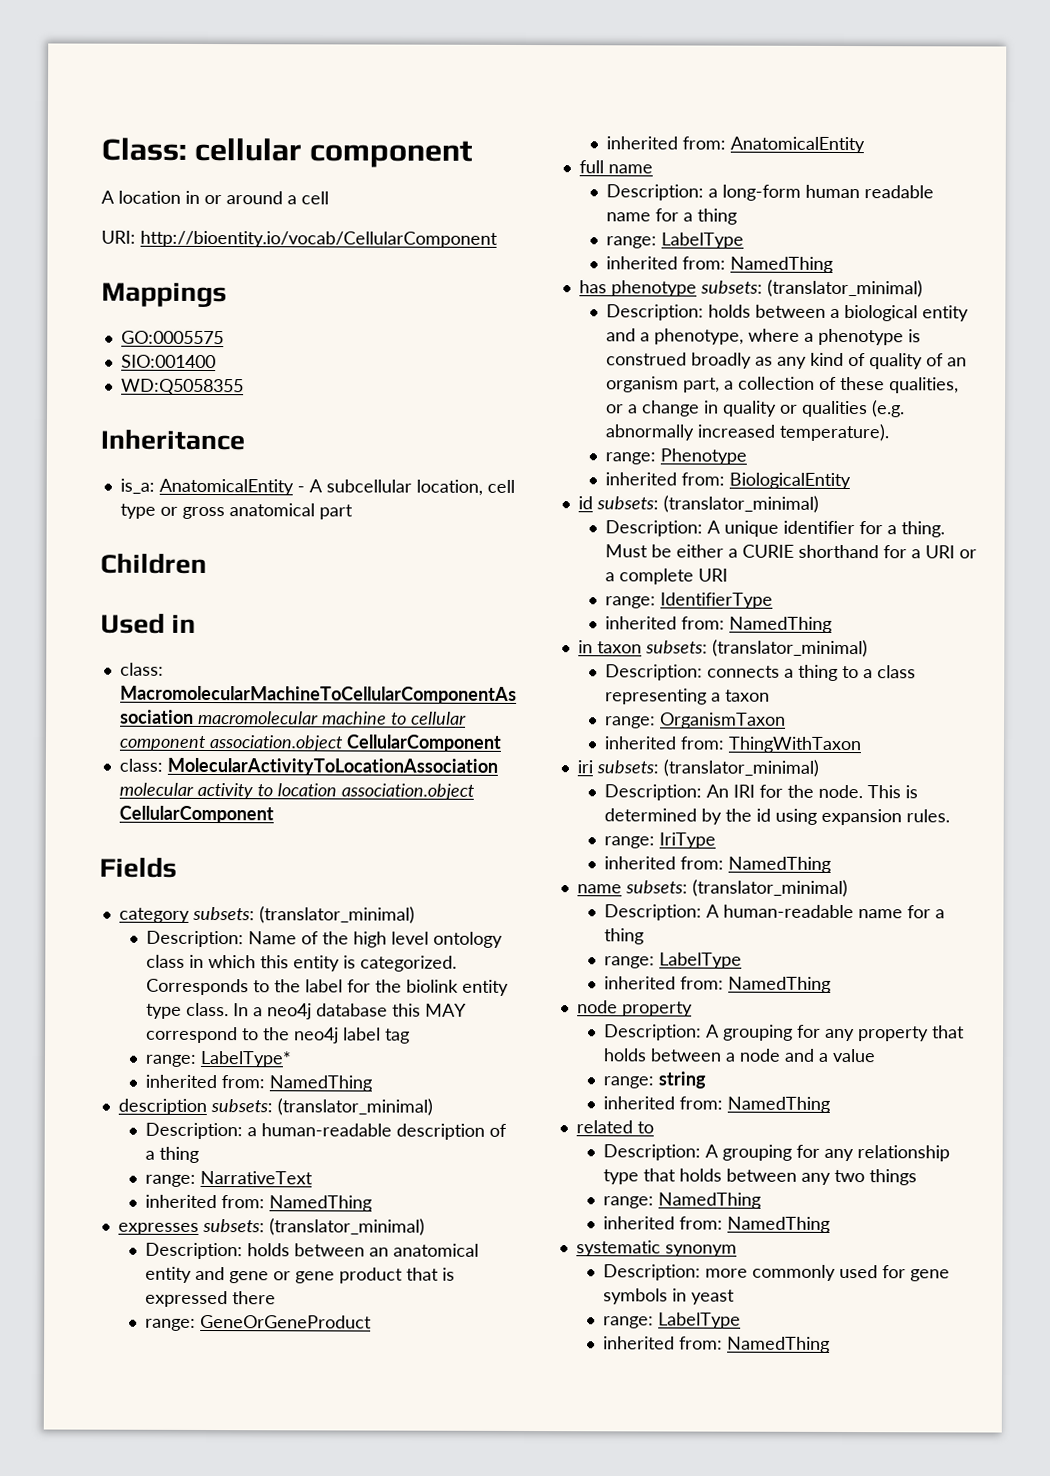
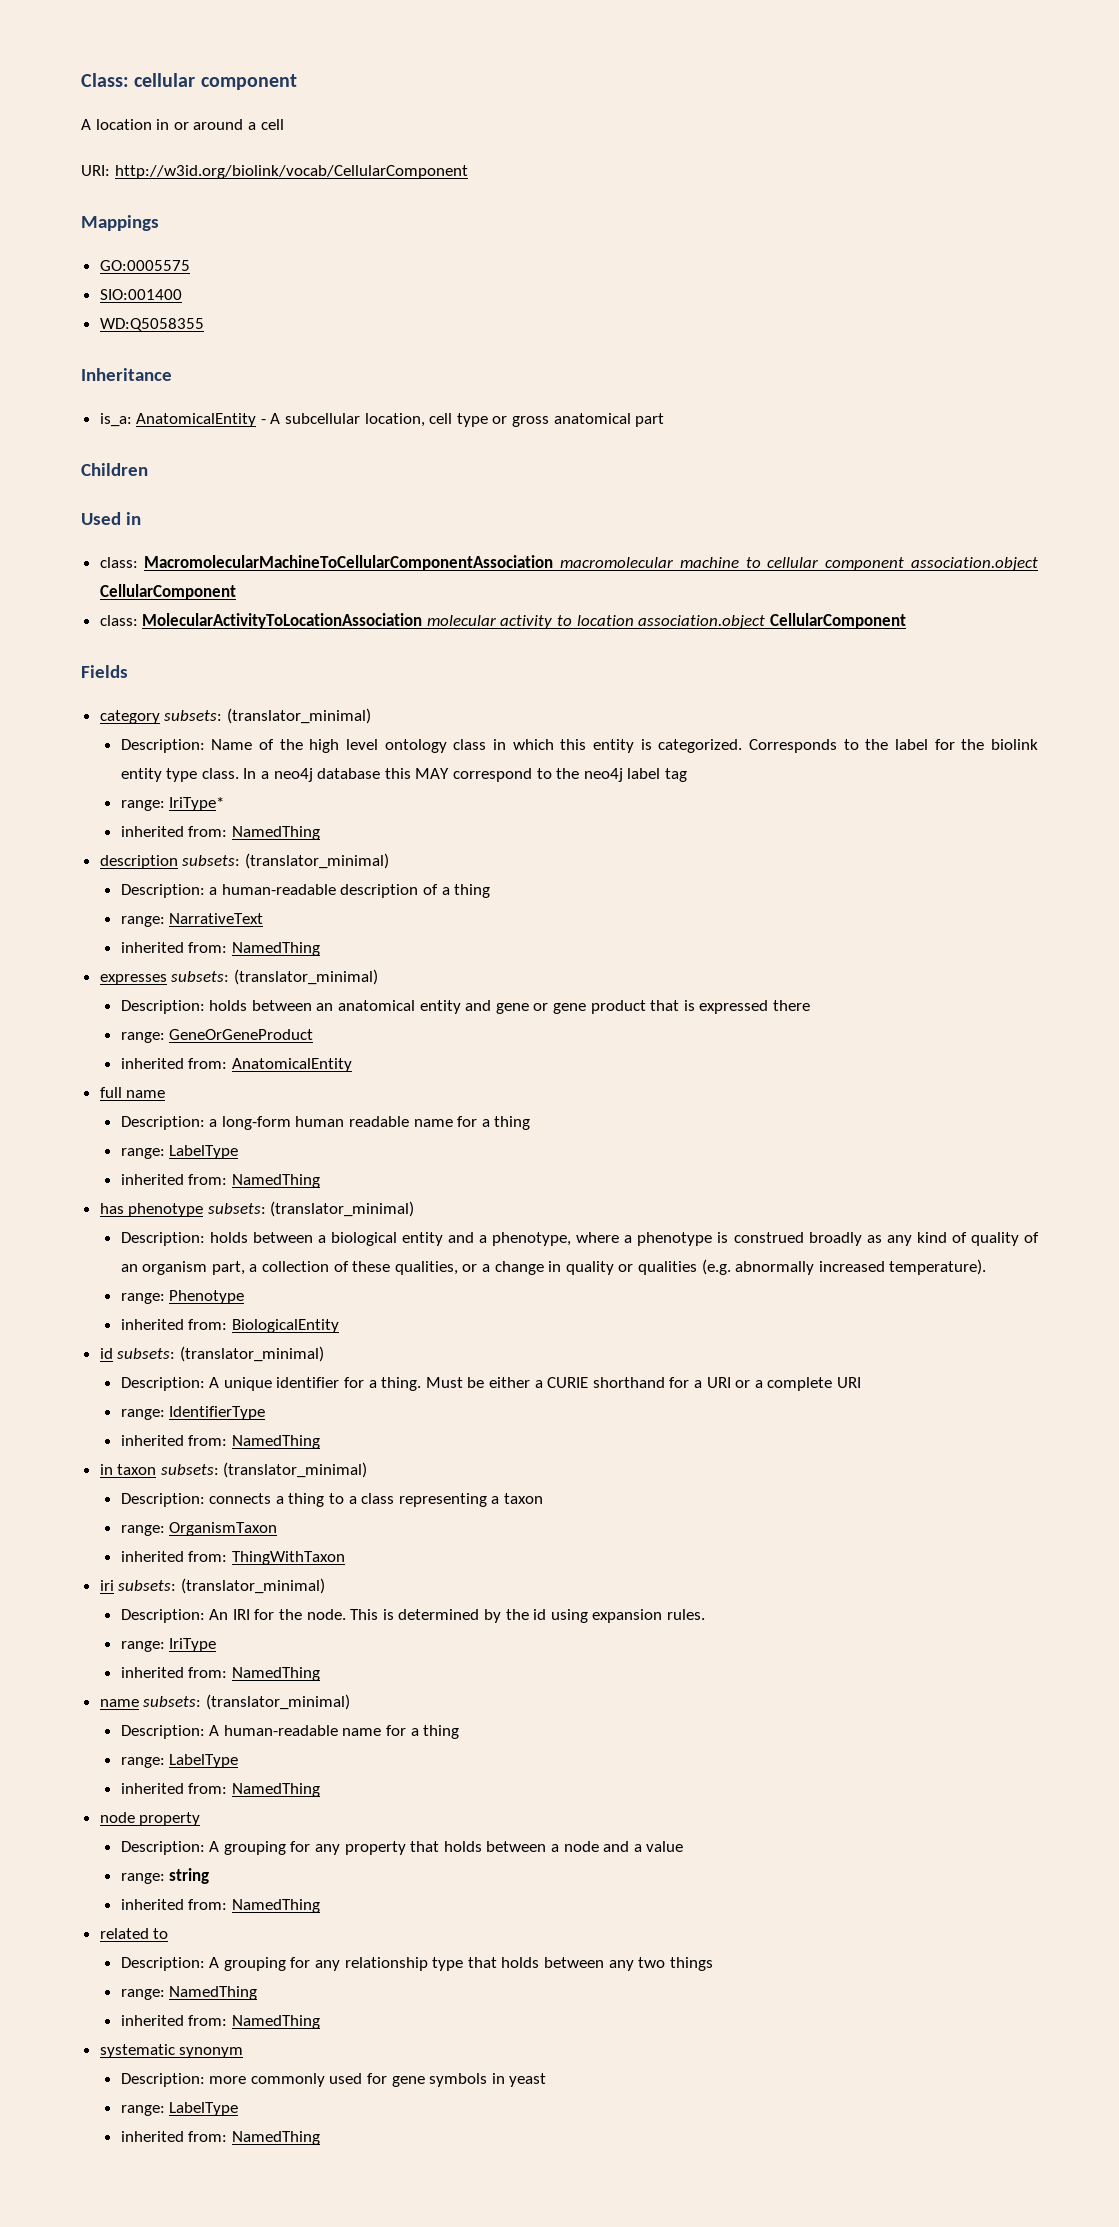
- URI: http://bioentity.io/vocab/CellularComponent
+ URI: http://w3id.org/biolink/vocab/CellularComponent
- range: LabelType*
+ range: IriType*

